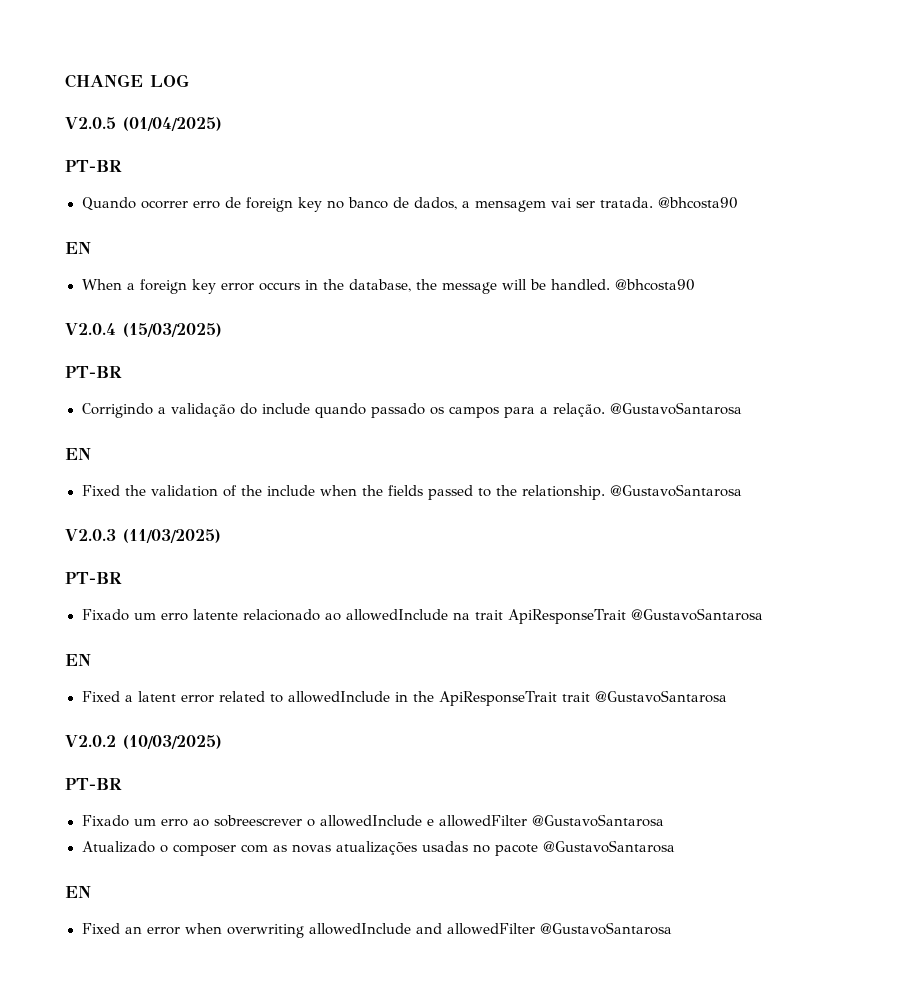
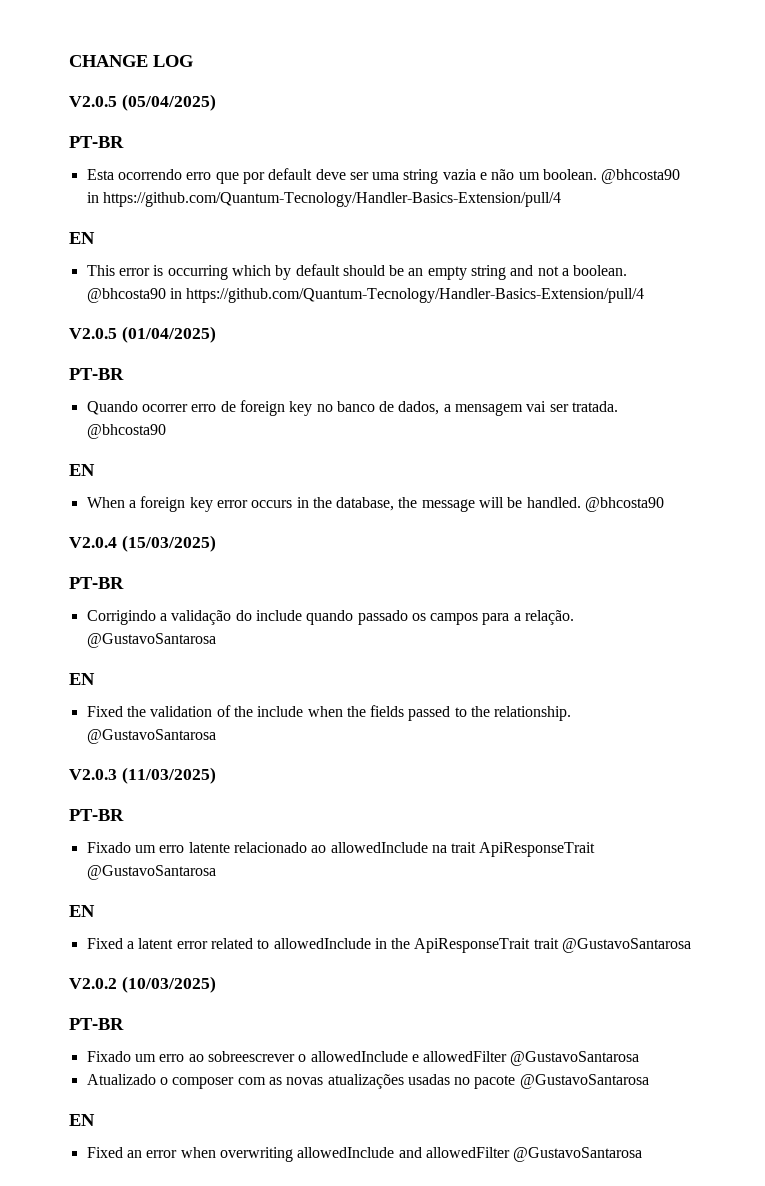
+ V2.0.5 (05/04/2025)
+ PT-BR
+ Esta ocorrendo erro que por default deve ser uma string vazia e não um boolean. @bhcosta90 in https://github.com/Quantum-Tecnology/Handler-Basics-Extension/pull/4
+ EN
+ This error is occurring which by default should be an empty string and not a boolean. @bhcosta90 in https://github.com/Quantum-Tecnology/Handler-Basics-Extension/pull/4

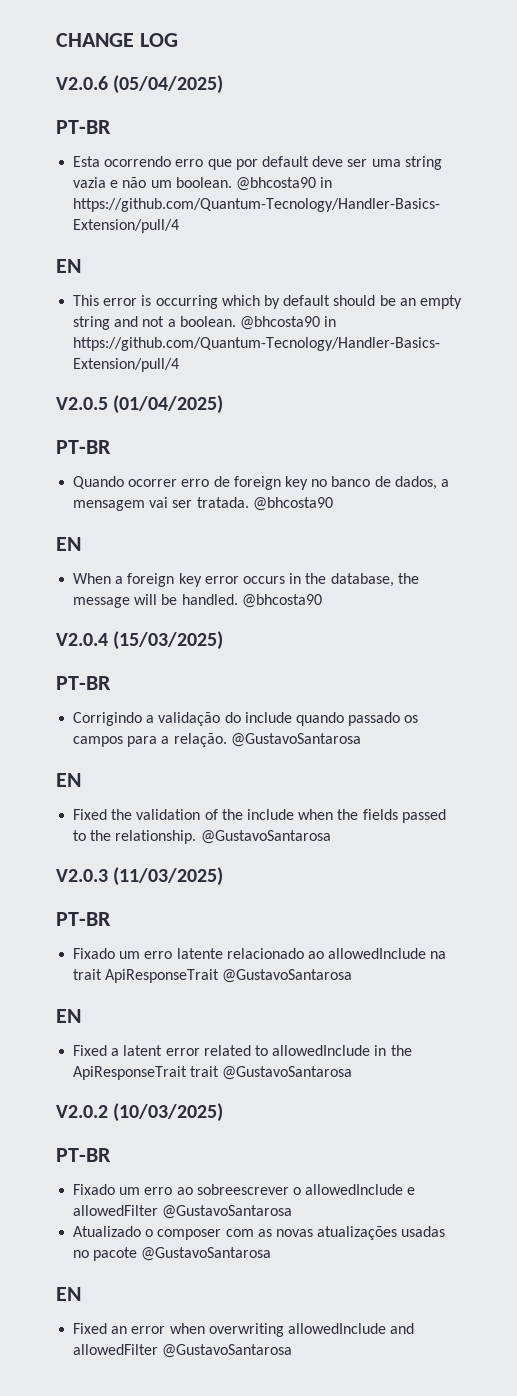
- V2.0.5 (05/04/2025)
+ V2.0.6 (05/04/2025)

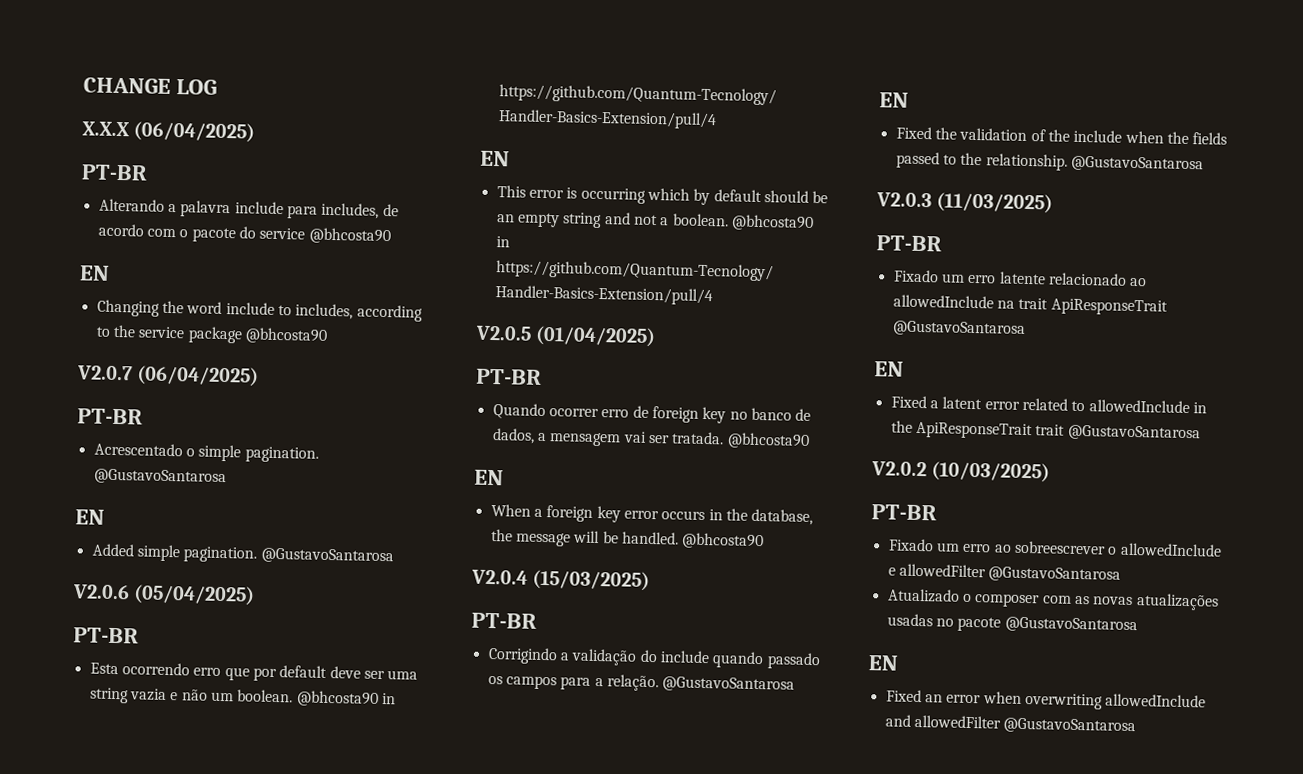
+ X.X.X (06/04/2025)
+ PT-BR
+ Alterando a palavra include para includes, de acordo com o pacote do service @bhcosta90
+ EN
+ Changing the word include to includes, according to the service package @bhcosta90
+ V2.0.7 (06/04/2025)
+ PT-BR
+ Acrescentado o simple pagination. @GustavoSantarosa
+ EN
+ Added simple pagination. @GustavoSantarosa

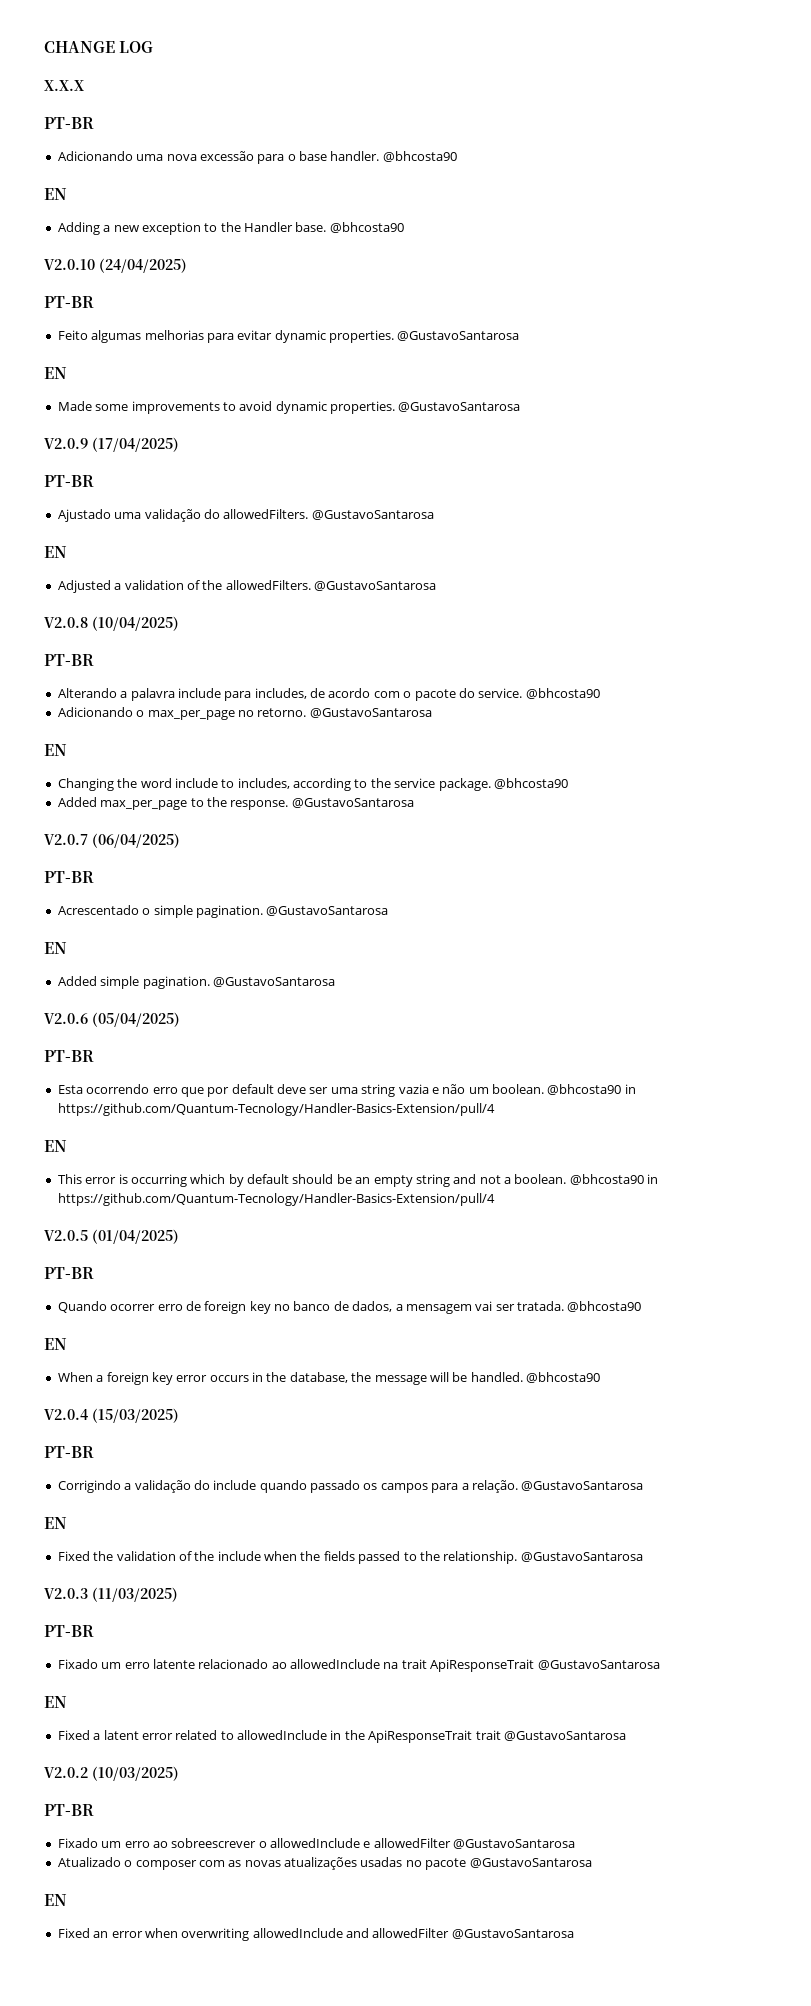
- X.X.X (06/04/2025)
+ X.X.X
+ PT-BR
+ Adicionando uma nova excessão para o base handler. @bhcosta90
+ EN
+ Adding a new exception to the Handler base. @bhcosta90
+ V2.0.10 (24/04/2025)
+ PT-BR
+ Feito algumas melhorias para evitar dynamic properties. @GustavoSantarosa
+ EN
+ Made some improvements to avoid dynamic properties. @GustavoSantarosa
+ V2.0.9 (17/04/2025)
+ PT-BR
+ Ajustado uma validação do allowedFilters. @GustavoSantarosa
+ EN
+ Adjusted a validation of the allowedFilters. @GustavoSantarosa
+ V2.0.8 (10/04/2025)
- Alterando a palavra include para includes, de acordo com o pacote do service @bhcosta90
+ Alterando a palavra include para includes, de acordo com o pacote do service. @bhcosta90
+ Adicionando o max_per_page no retorno. @GustavoSantarosa
- Changing the word include to includes, according to the service package @bhcosta90
+ Changing the word include to includes, according to the service package. @bhcosta90
+ Added max_per_page to the response. @GustavoSantarosa

